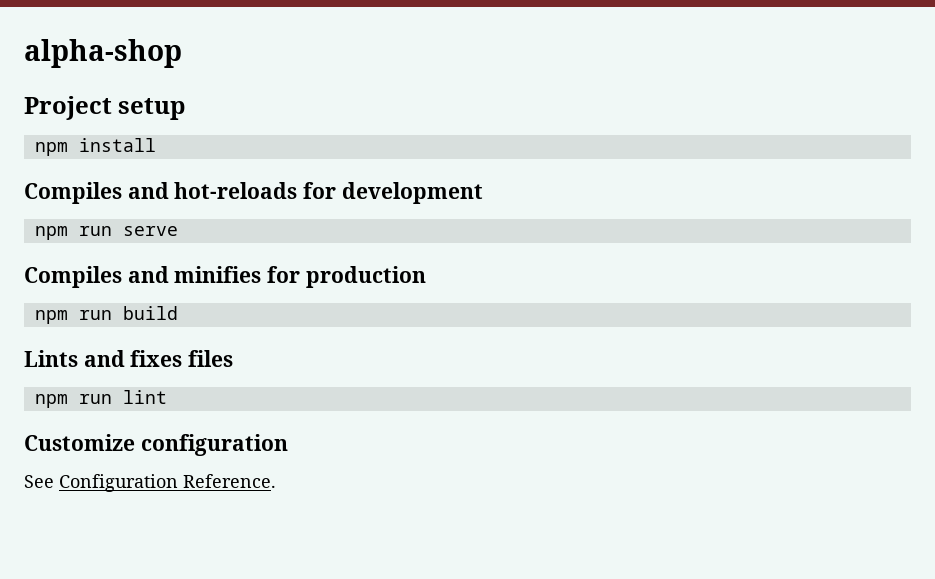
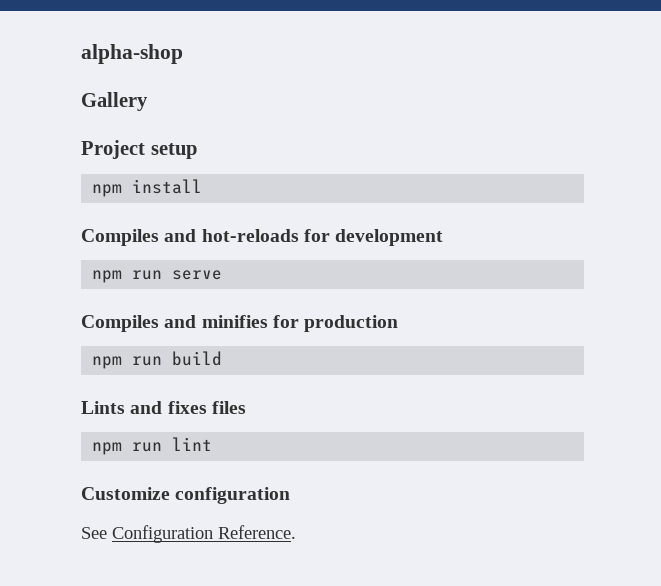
+ Gallery

